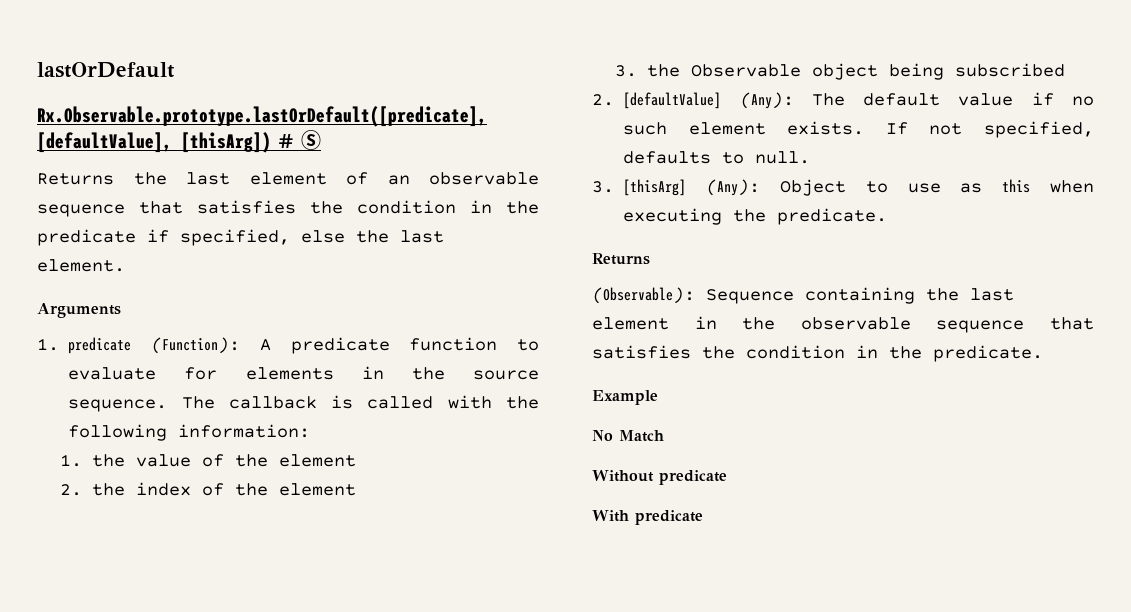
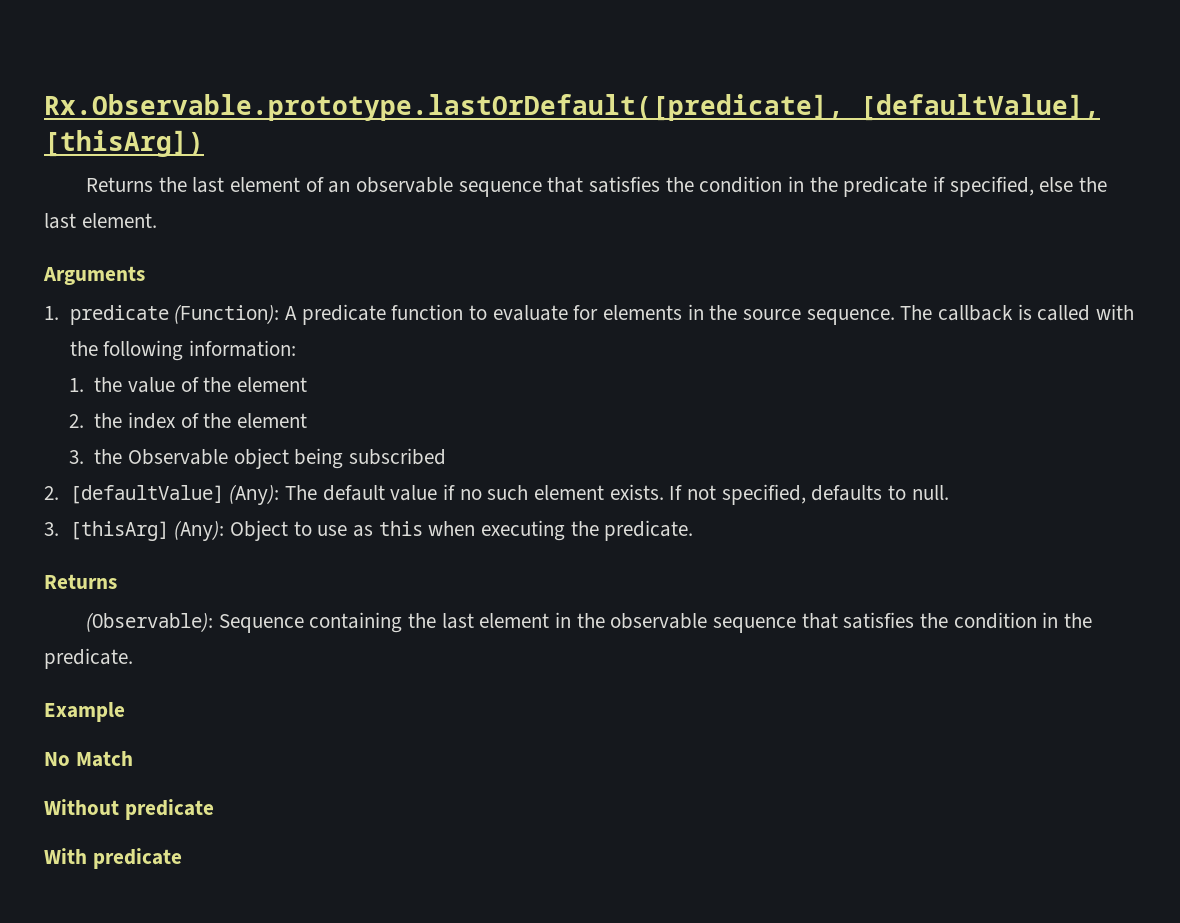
- lastOrDefault
- Rx.Observable.prototype.lastOrDefault([predicate], [defaultValue], [thisArg]) # Ⓢ
+ Rx.Observable.prototype.lastOrDefault([predicate], [defaultValue], [thisArg])

